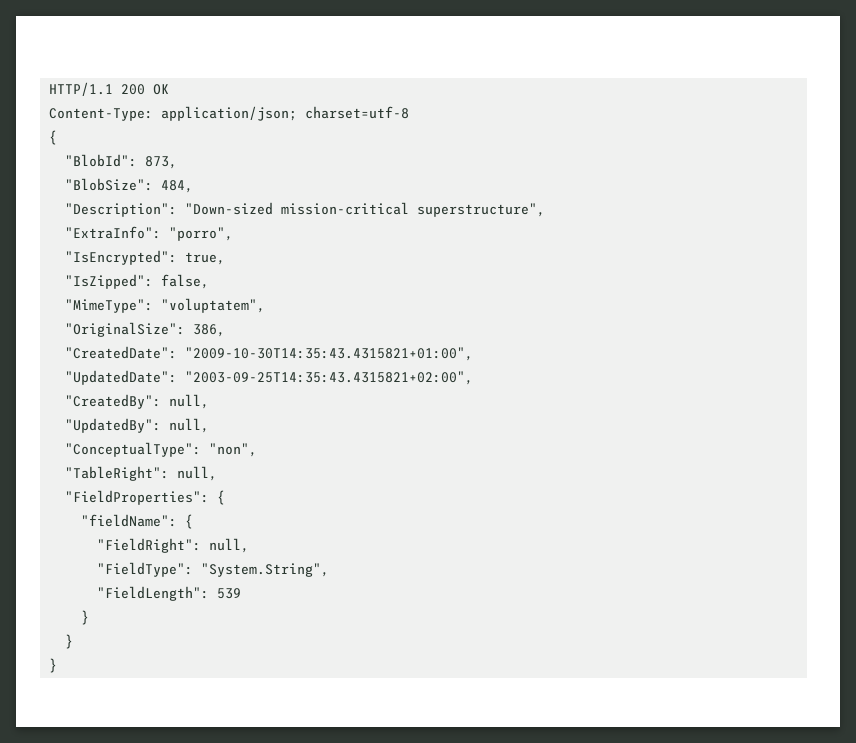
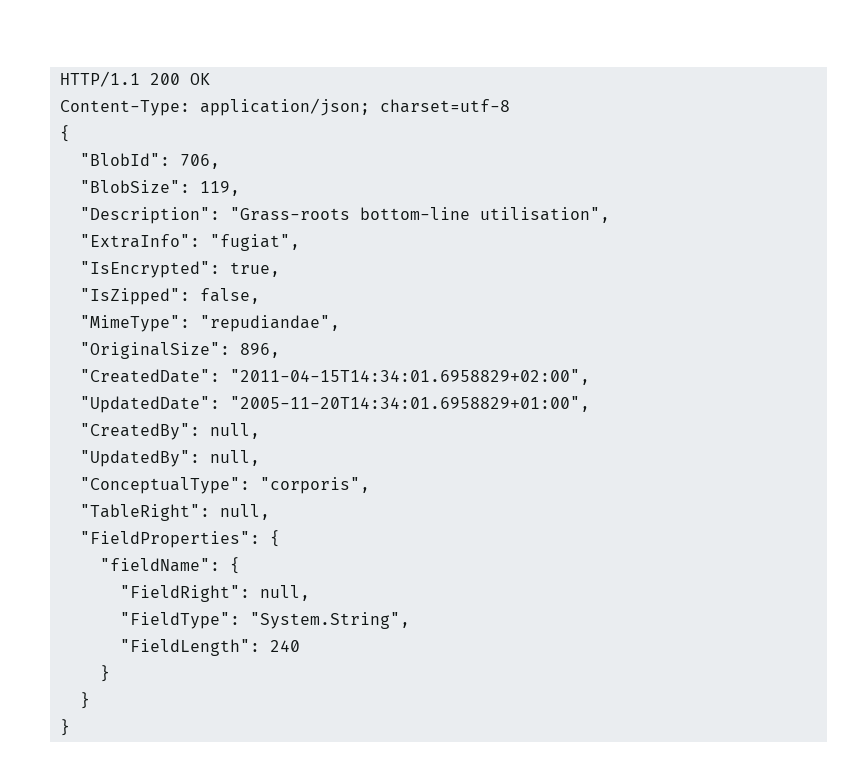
- "BlobId": 873,
+ "BlobId": 706,
- "BlobSize": 484,
+ "BlobSize": 119,
- "Description": "Down-sized mission-critical superstructure",
+ "Description": "Grass-roots bottom-line utilisation",
- "ExtraInfo": "porro",
+ "ExtraInfo": "fugiat",
- "MimeType": "voluptatem",
+ "MimeType": "repudiandae",
- "OriginalSize": 386,
+ "OriginalSize": 896,
- "CreatedDate": "2009-10-30T14:35:43.4315821+01:00",
+ "CreatedDate": "2011-04-15T14:34:01.6958829+02:00",
- "UpdatedDate": "2003-09-25T14:35:43.4315821+02:00",
+ "UpdatedDate": "2005-11-20T14:34:01.6958829+01:00",
- "ConceptualType": "non",
+ "ConceptualType": "corporis",
- "FieldLength": 539
+ "FieldLength": 240

